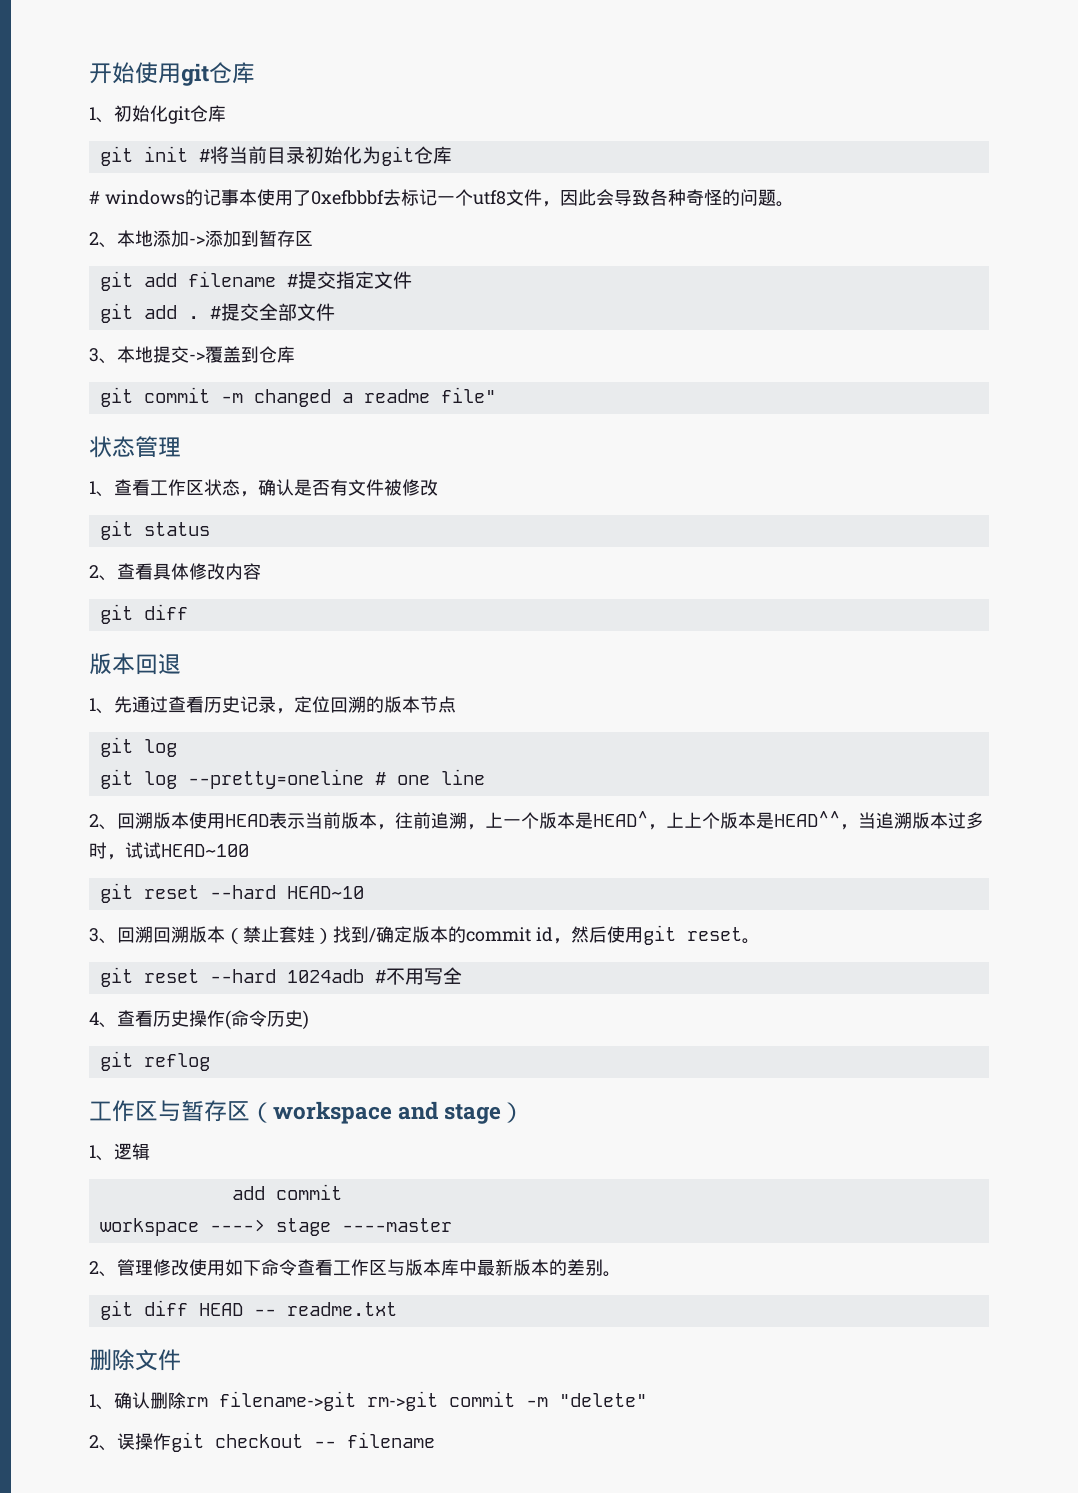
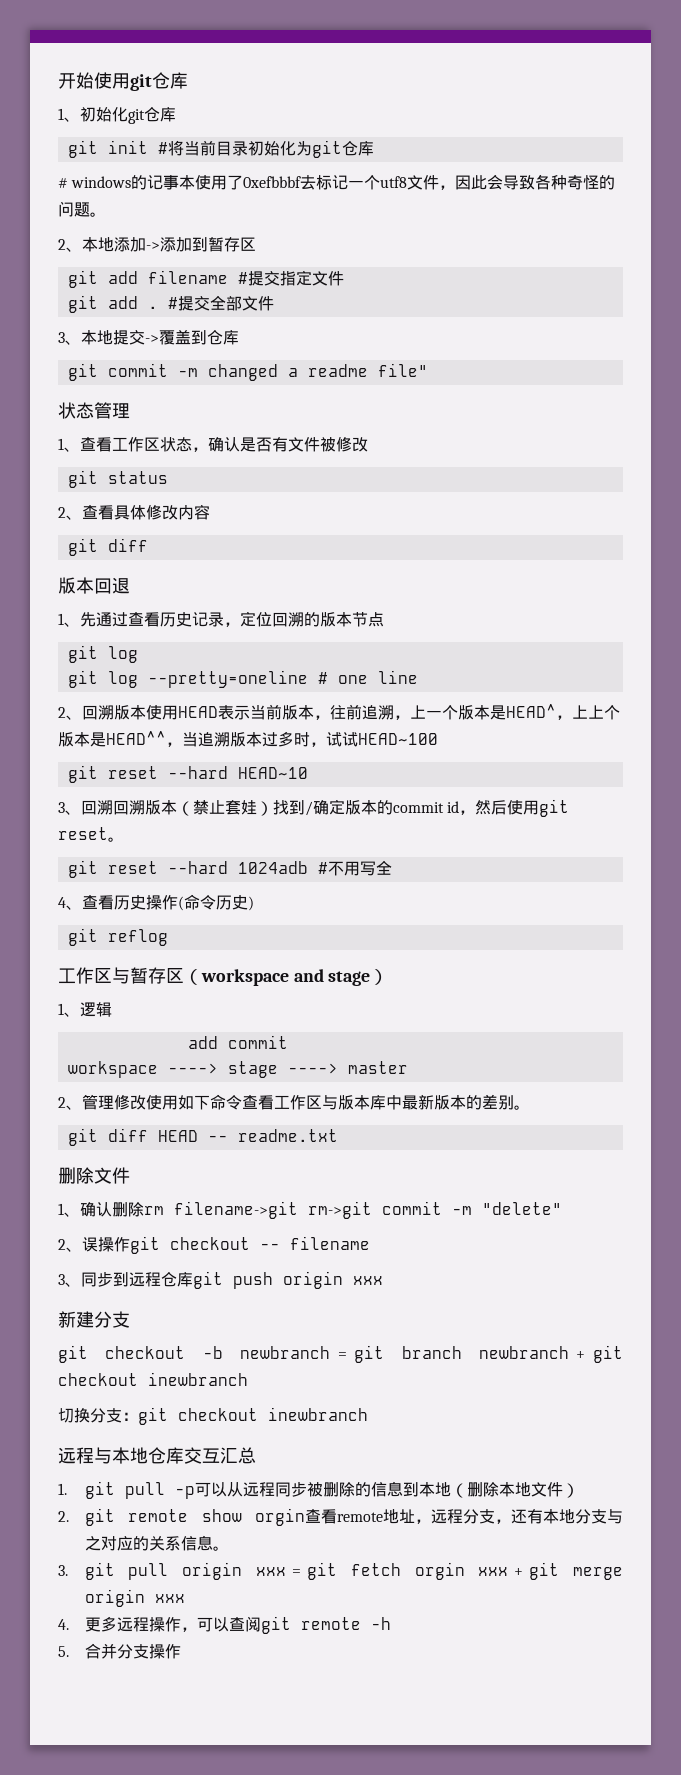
- workspace ----> stage ----master
+ workspace ----> stage ----> master
+ 3、同步到远程仓库git push origin xxx
+ 新建分支
+ git checkout -b newbranch = git branch newbranch + git checkout inewbranch
+ 切换分支：git checkout inewbranch
+ 远程与本地仓库交互汇总
+ 1. git pull -p可以从远程同步被删除的信息到本地（删除本地文件）
+ 2. git remote show orgin查看remote地址，远程分支，还有本地分支与之对应的关系信息。
+ 3. git pull origin xxx = git fetch orgin xxx + git merge origin xxx
+ 4.更多远程操作，可以查阅git remote -h
+ 5.合并分支操作

